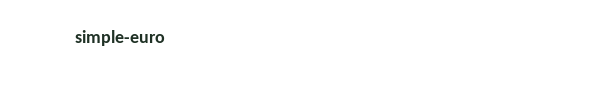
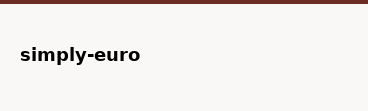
- simple-euro
+ simply-euro

